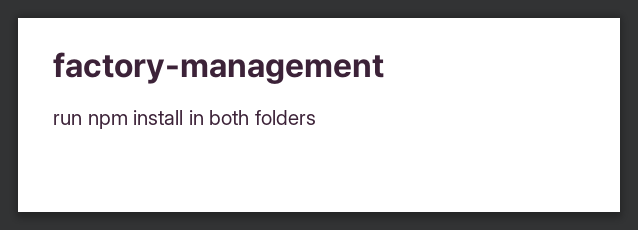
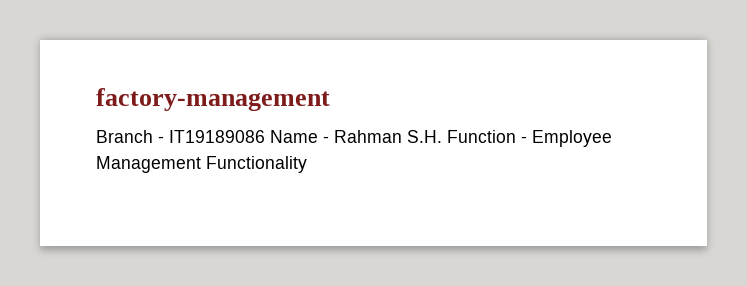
- run npm install in both folders
+ Branch - IT19189086 Name - Rahman S.H. Function - Employee Management Functionality

